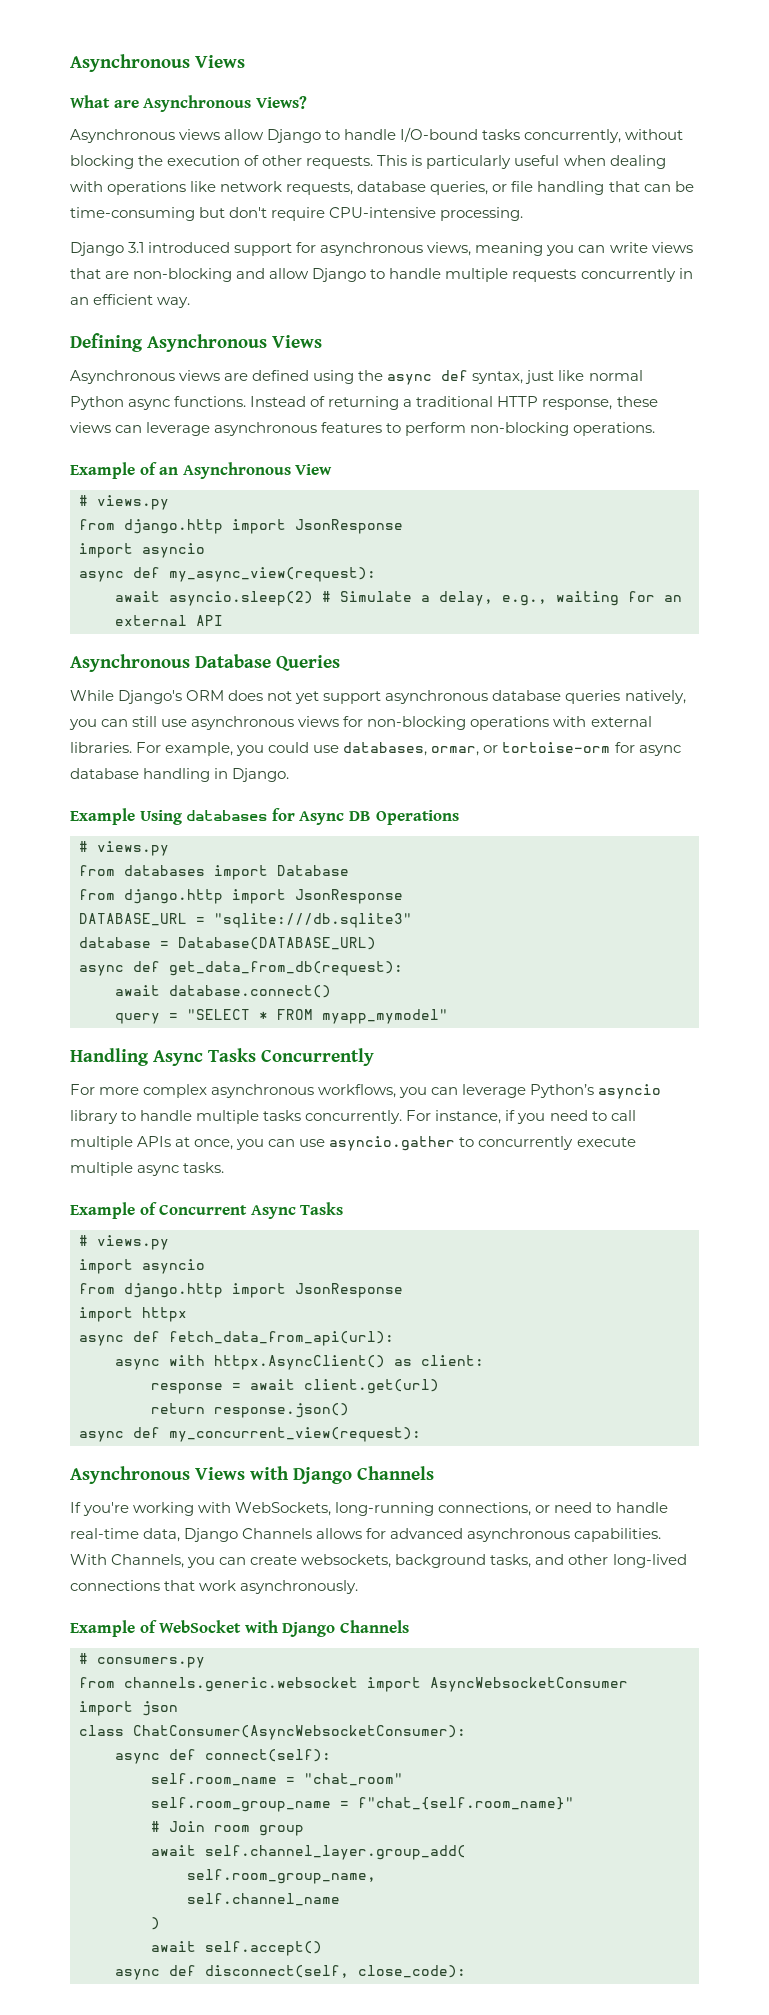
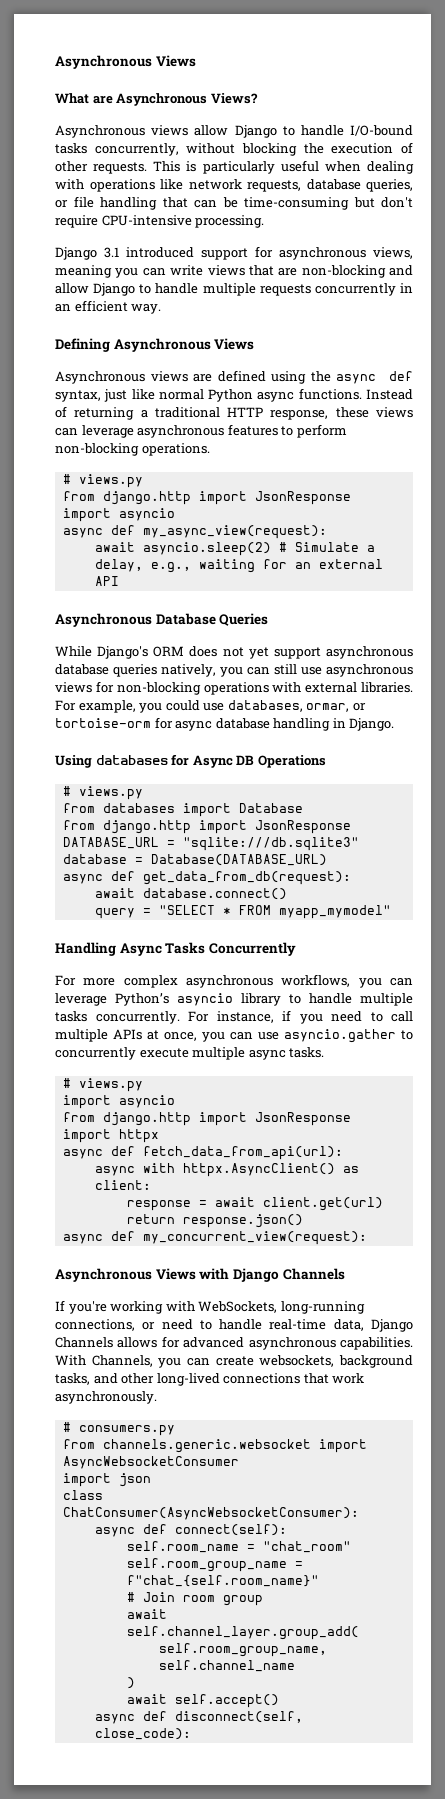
- Example of an Asynchronous View
- Example Using databases for Async DB Operations
+ Using databases for Async DB Operations
- Example of Concurrent Async Tasks
- Example of WebSocket with Django Channels

